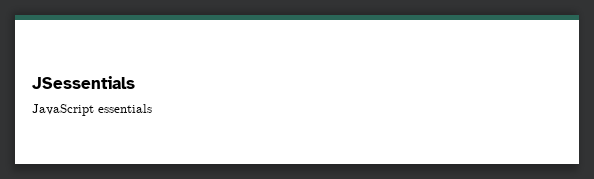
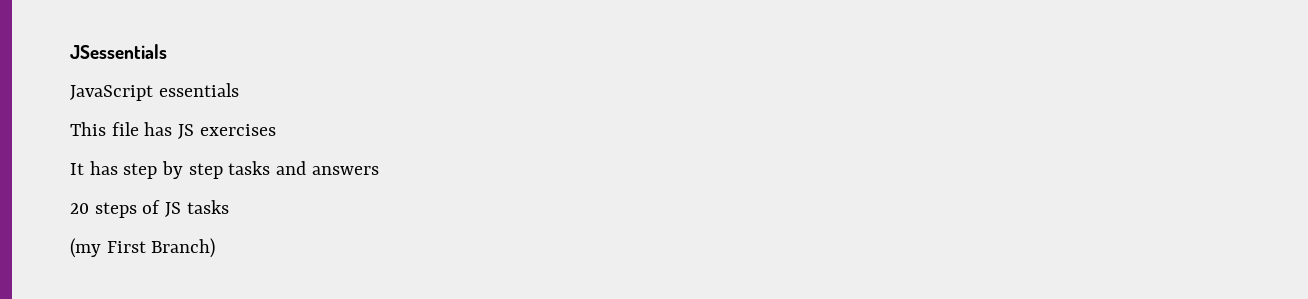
+ This file has JS exercises
+ It has step by step tasks and answers
+ 20 steps of JS tasks
+ (my First Branch)

